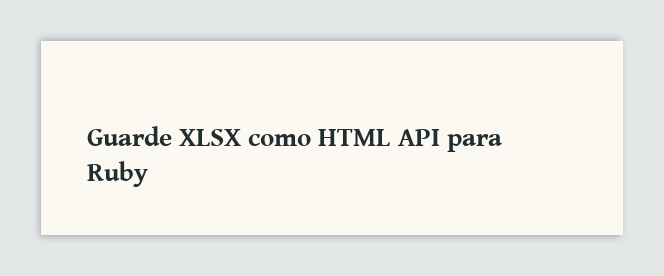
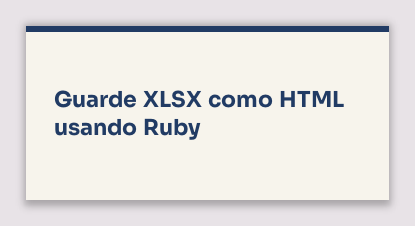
- Guarde XLSX como HTML API para Ruby
+ Guarde XLSX como HTML usando Ruby

